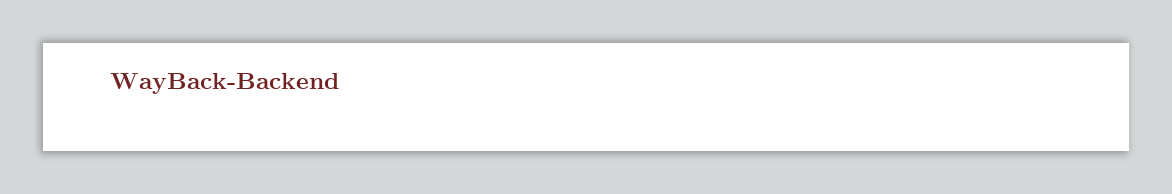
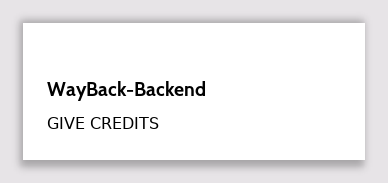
+ GIVE CREDITS

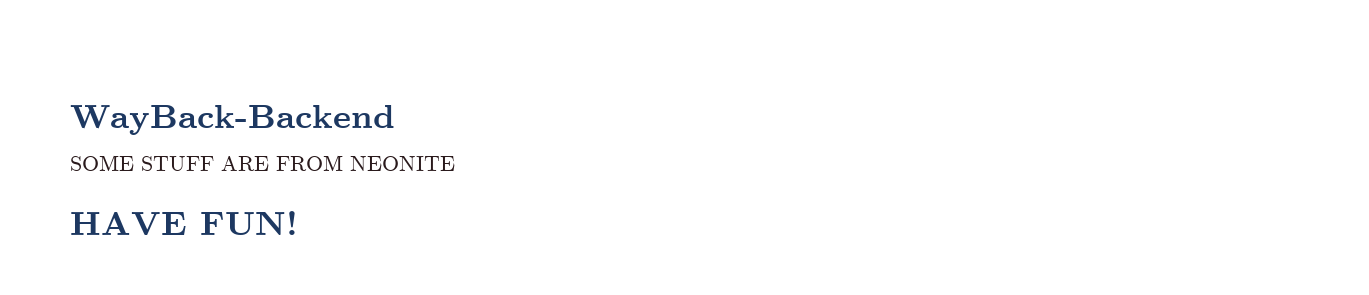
- GIVE CREDITS
+ SOME STUFF ARE FROM NEONITE
+ HAVE FUN!

